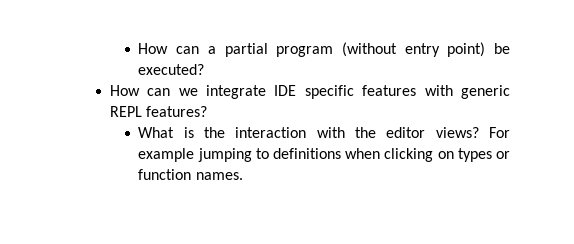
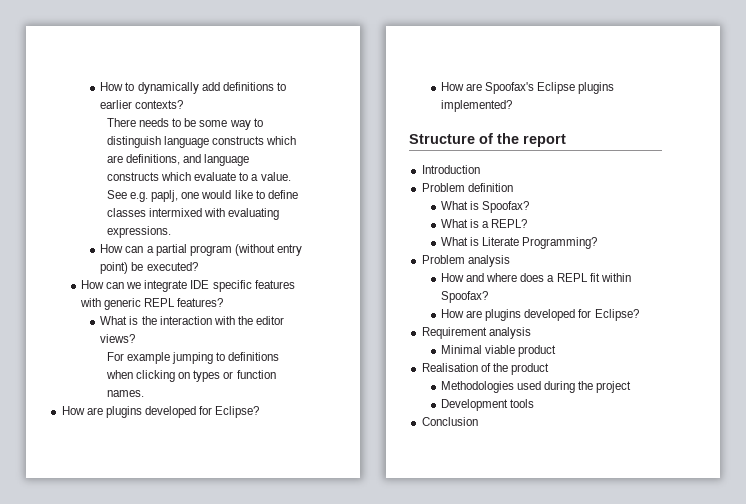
+ How to dynamically add definitions to earlier contexts?
+ There needs to be some way to distinguish language constructs which are definitions, and language constructs which evaluate to a value. See e.g. paplj, one would like to define classes intermixed with evaluating expressions.
- What is the interaction with the editor views? For example jumping to definitions when clicking on types or function names.
+ What is the interaction with the editor views?
+ For example jumping to definitions when clicking on types or function names.
+ How are plugins developed for Eclipse?
+ How are Spoofax's Eclipse plugins implemented?
+ Structure of the report
+ Introduction
+ Problem definition
+ What is Spoofax?
+ What is a REPL?
+ What is Literate Programming?
+ Problem analysis
+ How and where does a REPL fit within Spoofax?
+ How are plugins developed for Eclipse?
+ Requirement analysis
+ Minimal viable product
+ Realisation of the product
+ Methodologies used during the project
+ Development tools
+ Conclusion

